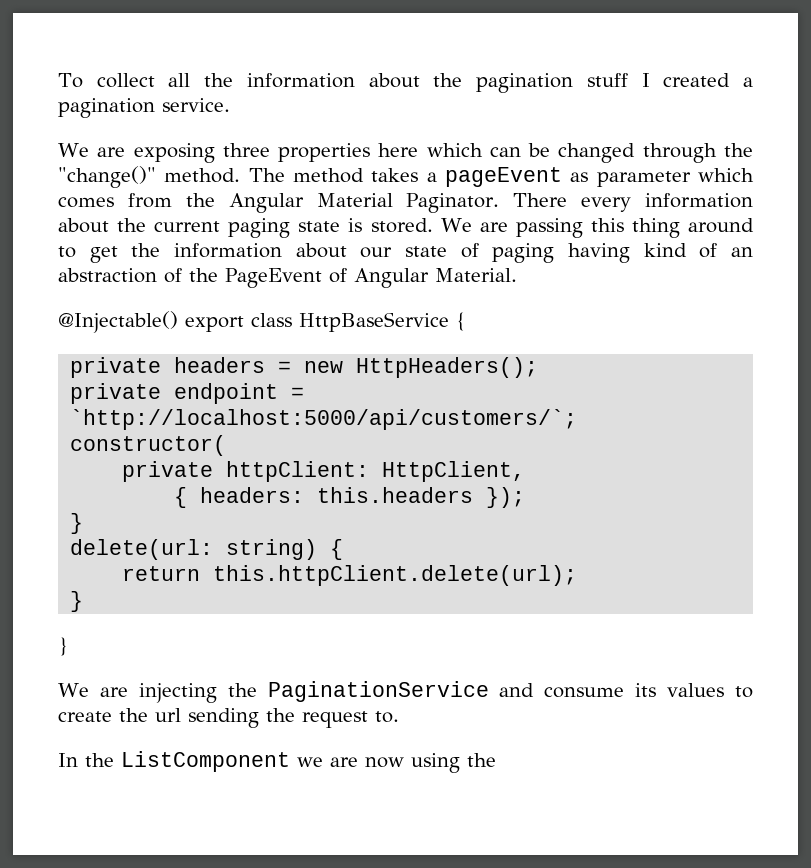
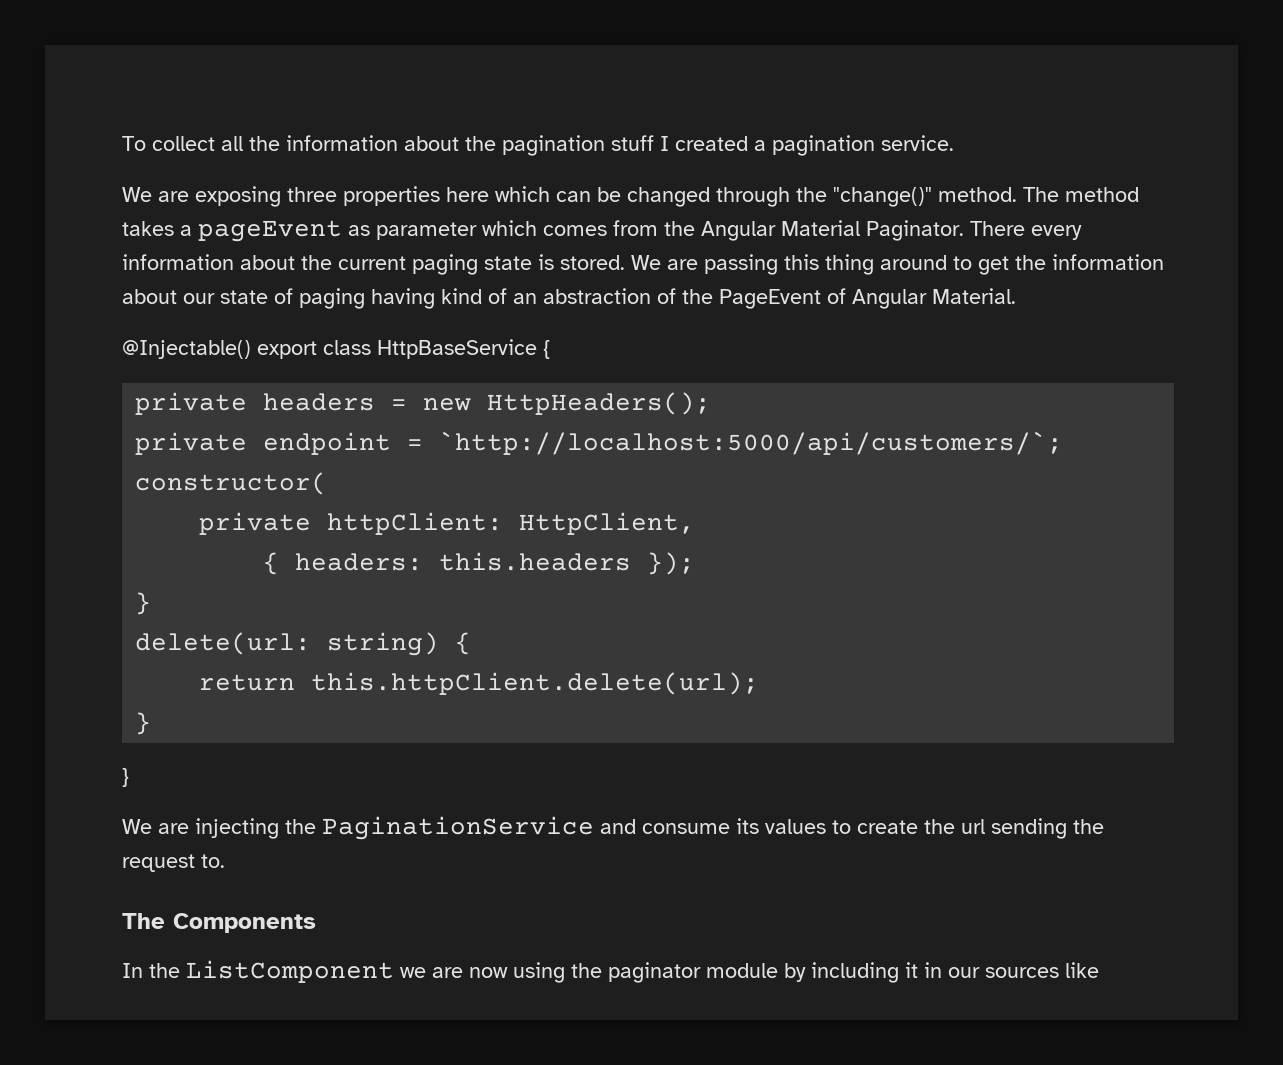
+ The Components
- In the ListComponent we are now using the
+ In the ListComponent we are now using the paginator module by including it in our sources like

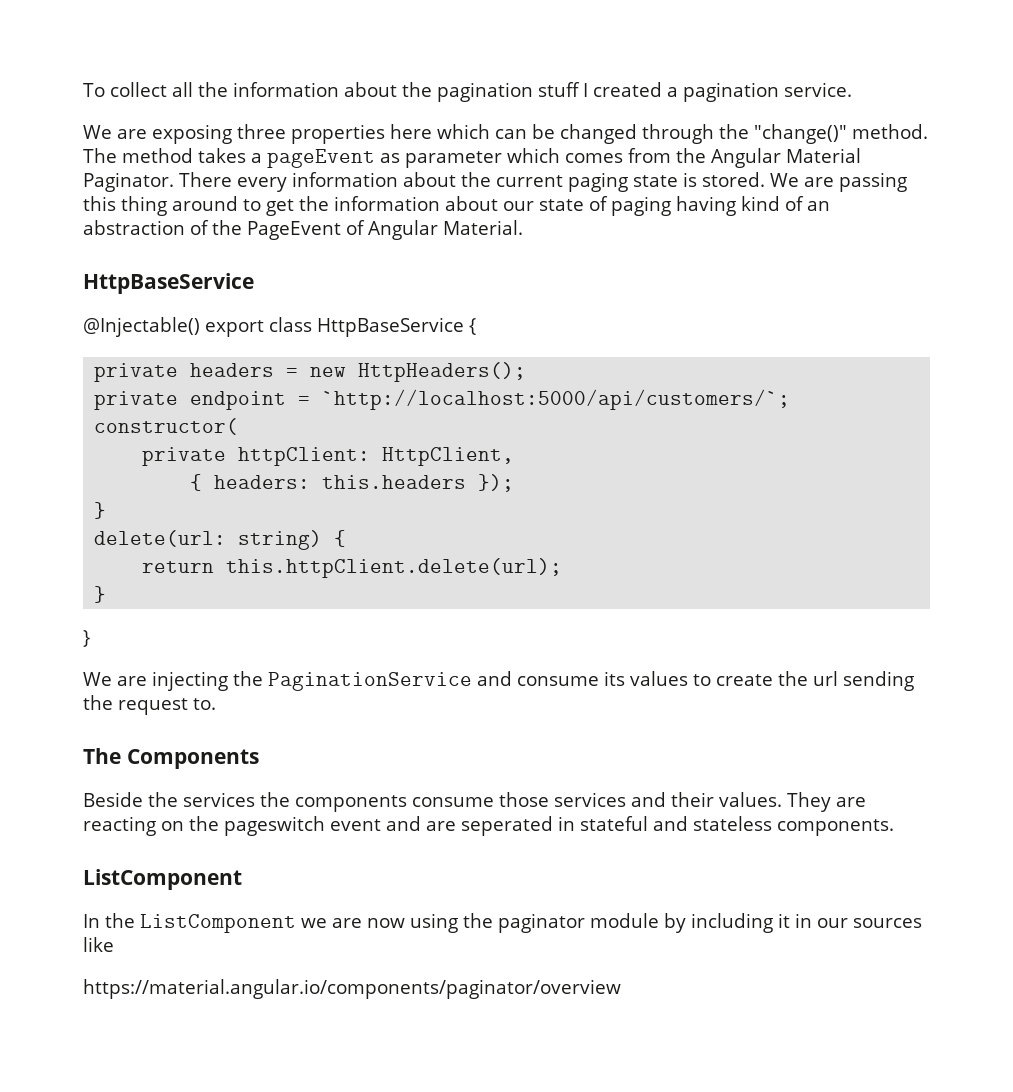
  We are passing this thing around to get the information about our state of paging having kind of an abstraction of the PageEvent of Angular Material.
+ HttpBaseService
+ Beside the services the components consume those services and their values. They are reacting on the pageswitch event and are seperated in stateful and stateless components.
+ ListComponent
+ https://material.angular.io/components/paginator/overview

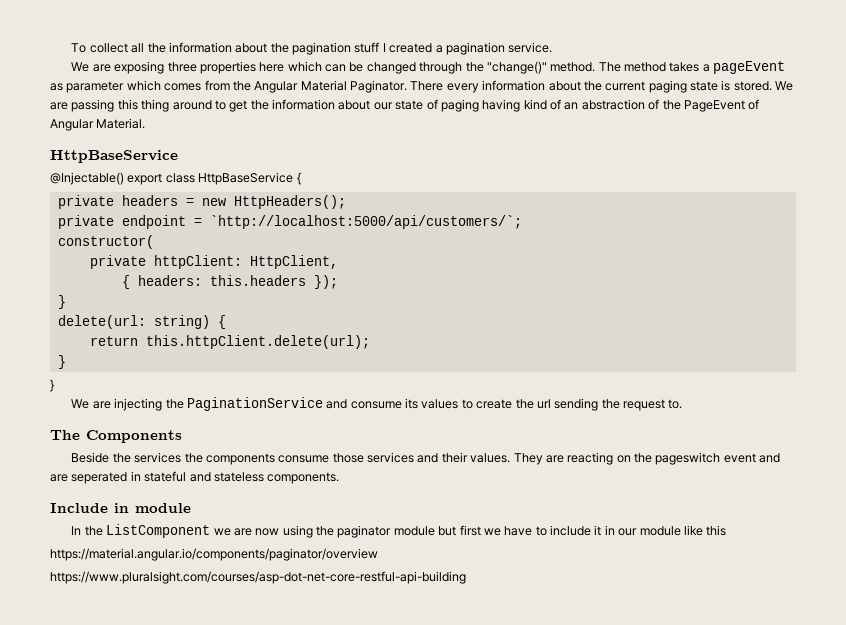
  They are reacting on the pageswitch event and are seperated in stateful and stateless components.
- ListComponent
+ Include in module
- In the ListComponent we are now using the paginator module by including it in our sources like
+ In the ListComponent we are now using the paginator module but first we have to include it in our module like this
+ https://www.pluralsight.com/courses/asp-dot-net-core-restful-api-building

